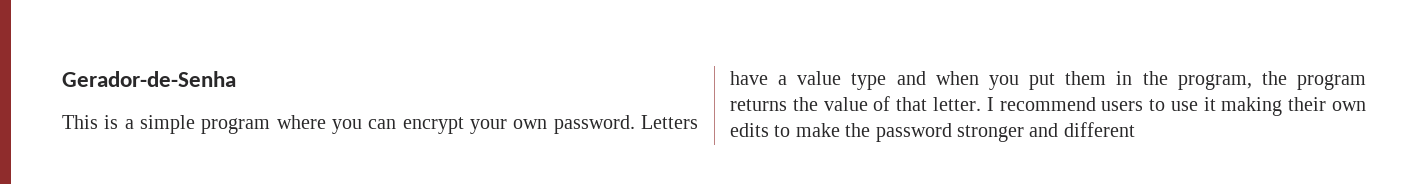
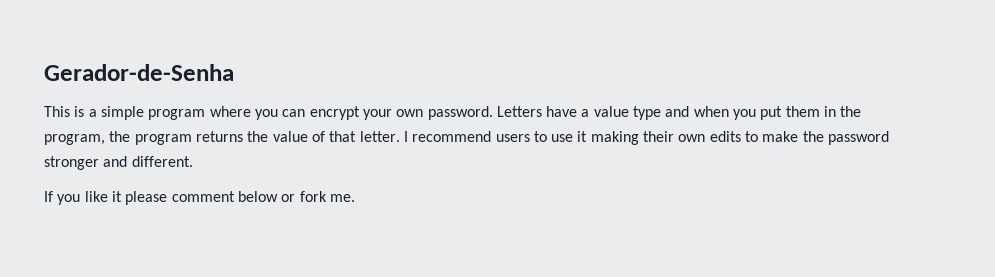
- I recommend users to use it making their own edits to make the password stronger and different
+ I recommend users to use it making their own edits to make the password stronger and different.
+ If you like it please comment below or fork me.

